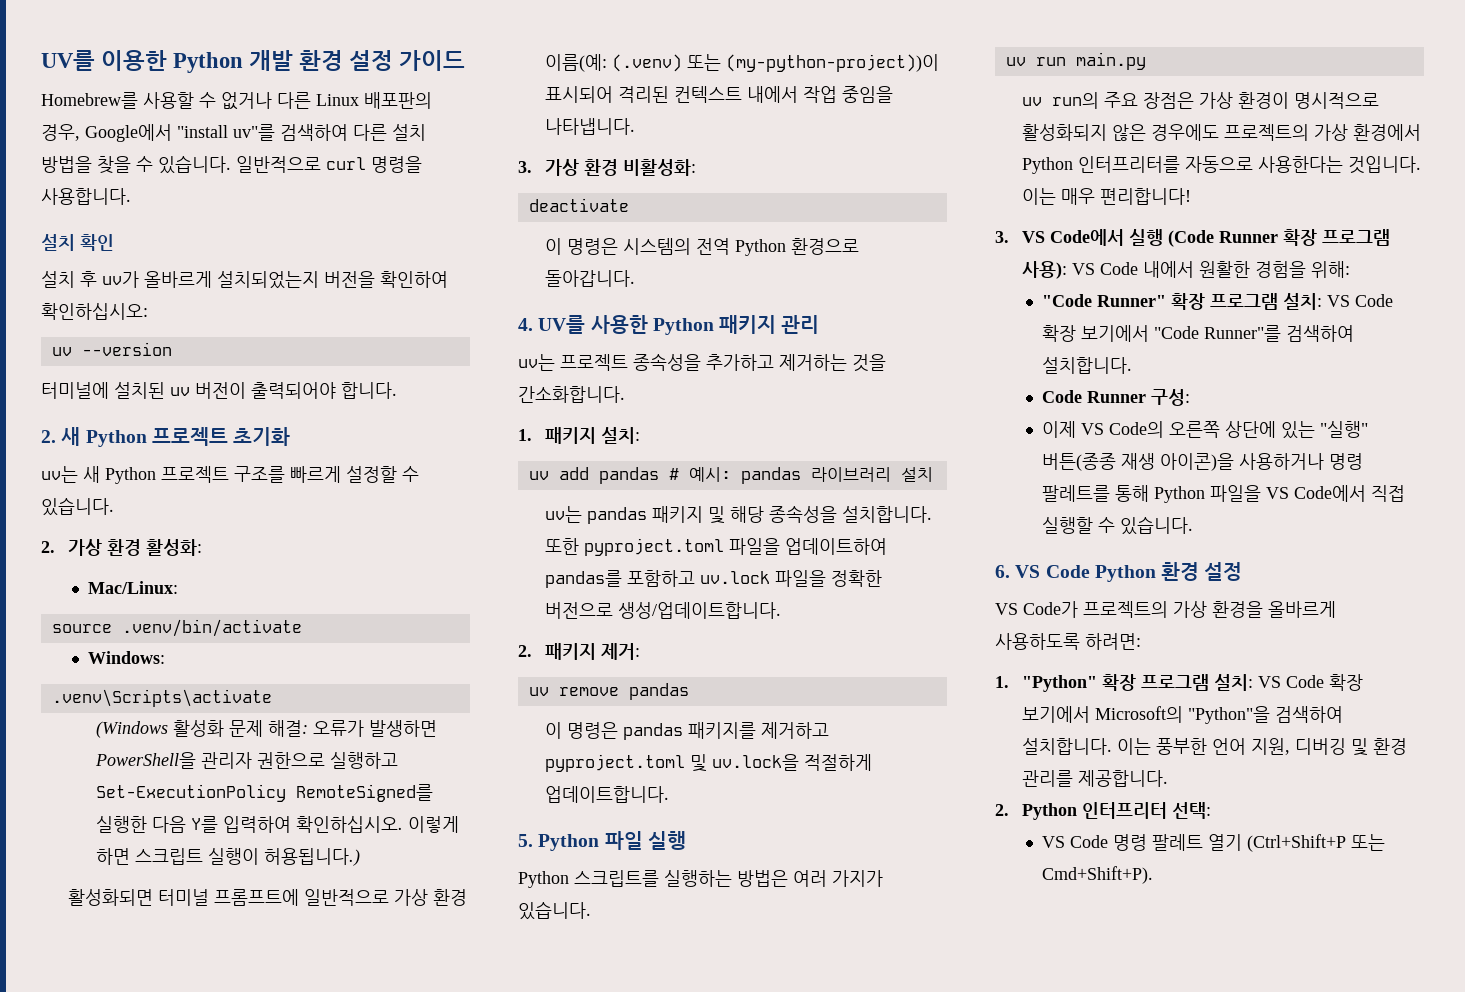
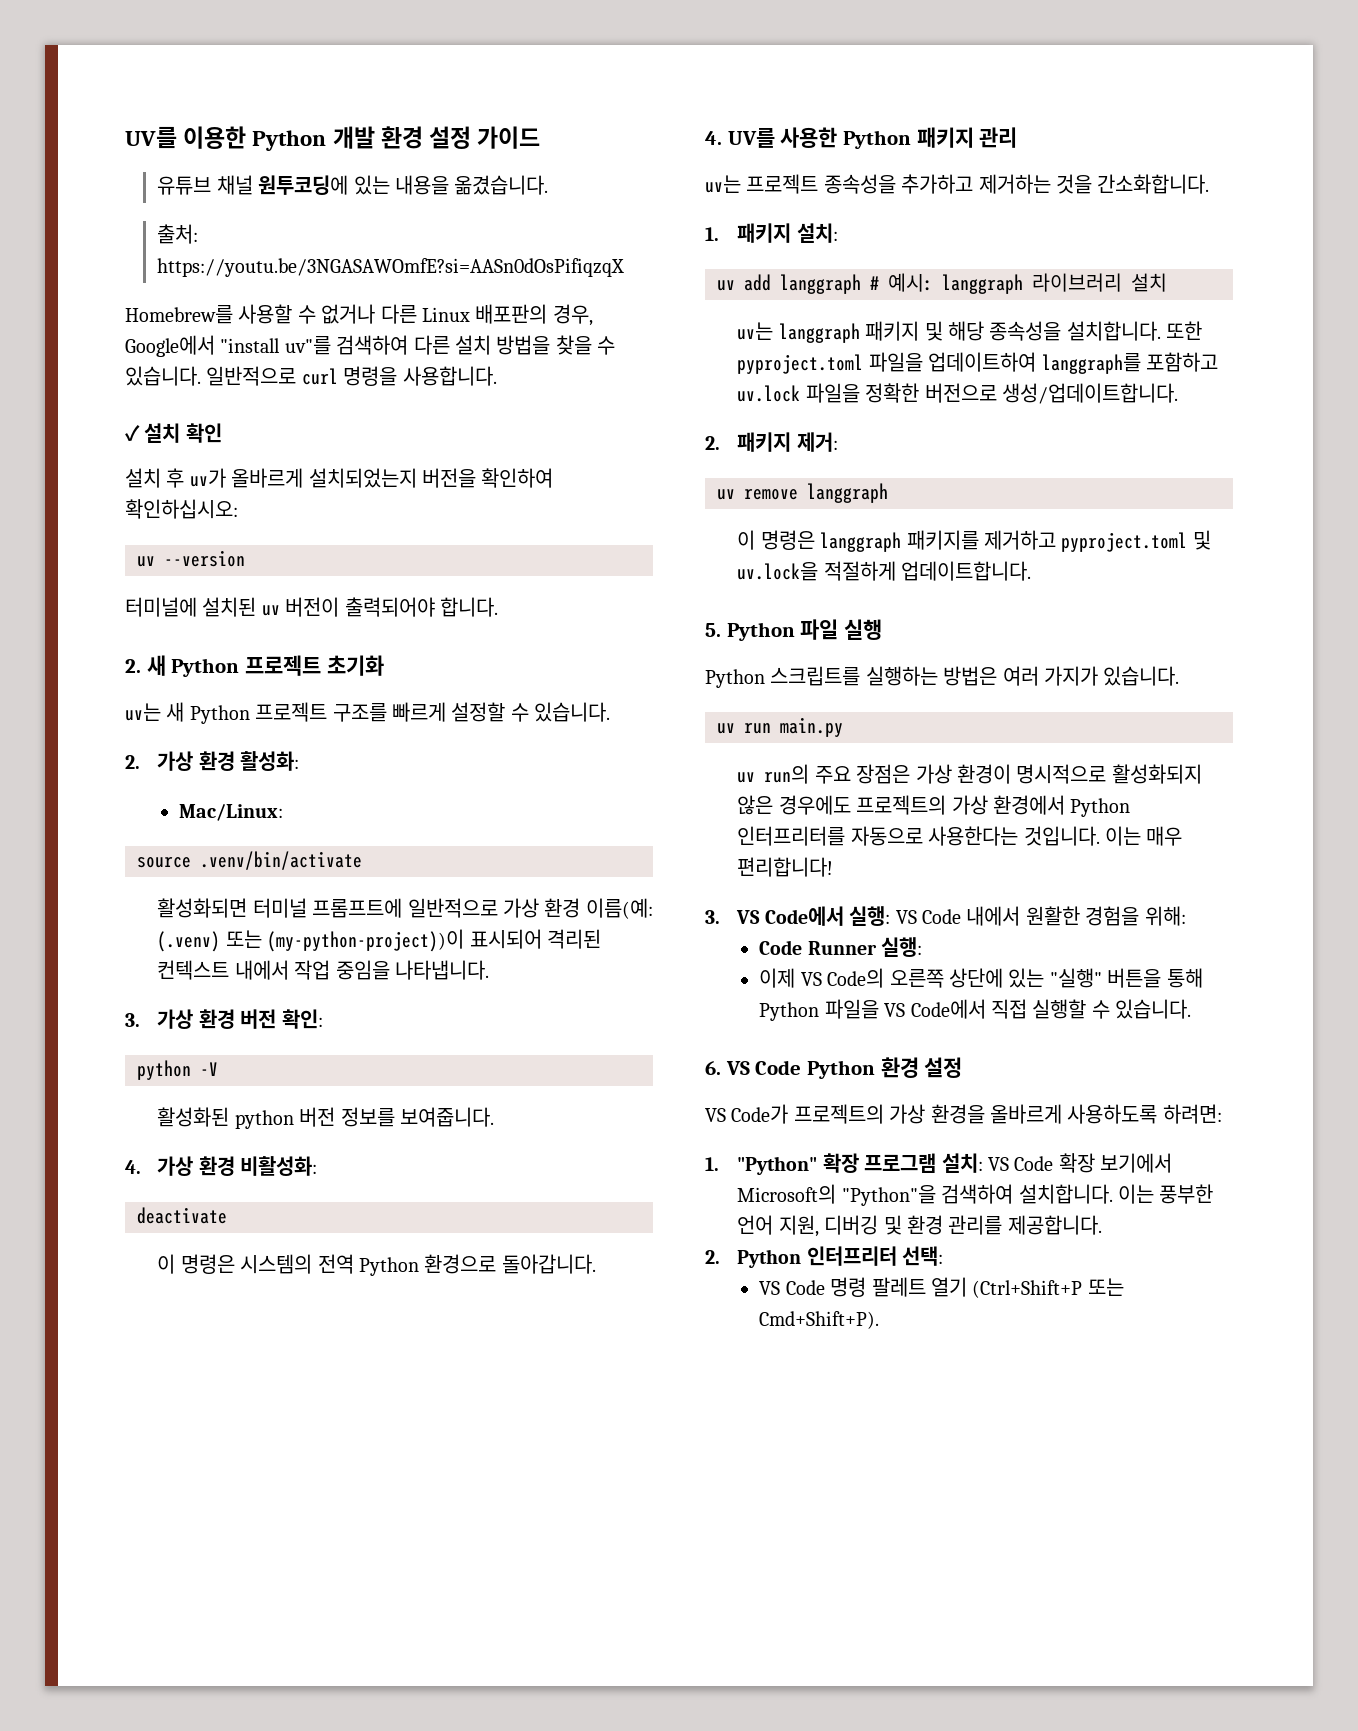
+ 유튜브 채널 원투코딩에 있는 내용을 옮겼습니다.
+ 출처: https://youtu.be/3NGASAWOmfE?si=AASn0dOsPifiqzqX
- 설치 확인
+ ✓ 설치 확인
- Windows:
- .venv\Scripts\activate
- (Windows 활성화 문제 해결: 오류가 발생하면 PowerShell을 관리자 권한으로 실행하고 Set-ExecutionPolicy RemoteSigned를 실행한 다음 Y를 입력하여 확인하십시오. 이렇게 하면 스크립트 실행이 허용됩니다.)
- 3. 가상 환경 비활성화:
+ 3. 가상 환경 버전 확인:
+ python -V
+ 활성화된 python 버전 정보를 보여줍니다.
+ 4. 가상 환경 비활성화:
- uv add pandas # 예시: pandas 라이브러리 설치
+ uv add langgraph # 예시: langgraph 라이브러리 설치
- uv는 pandas 패키지 및 해당 종속성을 설치합니다.
+ uv는 langgraph 패키지 및 해당 종속성을 설치합니다.
- 또한 pyproject.toml 파일을 업데이트하여 pandas를 포함하고 uv.lock 파일을 정확한 버전으로 생성/업데이트합니다.
+ 또한 pyproject.toml 파일을 업데이트하여 langgraph를 포함하고 uv.lock 파일을 정확한 버전으로 생성/업데이트합니다.
- uv remove pandas
- 이 명령은 pandas 패키지를 제거하고 pyproject.toml 및 uv.lock을 적절하게 업데이트합니다.
+ uv remove langgraph
+ 이 명령은 langgraph 패키지를 제거하고 pyproject.toml 및 uv.lock을 적절하게 업데이트합니다.
- 3. VS Code에서 실행 (Code Runner 확장 프로그램 사용): VS Code 내에서 원활한 경험을 위해:
+ 3. VS Code에서 실행: VS Code 내에서 원활한 경험을 위해:
- "Code Runner" 확장 프로그램 설치: VS Code 확장 보기에서 "Code Runner"를 검색하여 설치합니다.
- Code Runner 구성:
+ Code Runner 실행:
- 이제 VS Code의 오른쪽 상단에 있는 "실행" 버튼(종종 재생 아이콘)을 사용하거나 명령 팔레트를 통해 Python 파일을 VS Code에서 직접 실행할 수 있습니다.
+ 이제 VS Code의 오른쪽 상단에 있는 "실행" 버튼을 통해 Python 파일을 VS Code에서 직접 실행할 수 있습니다.

